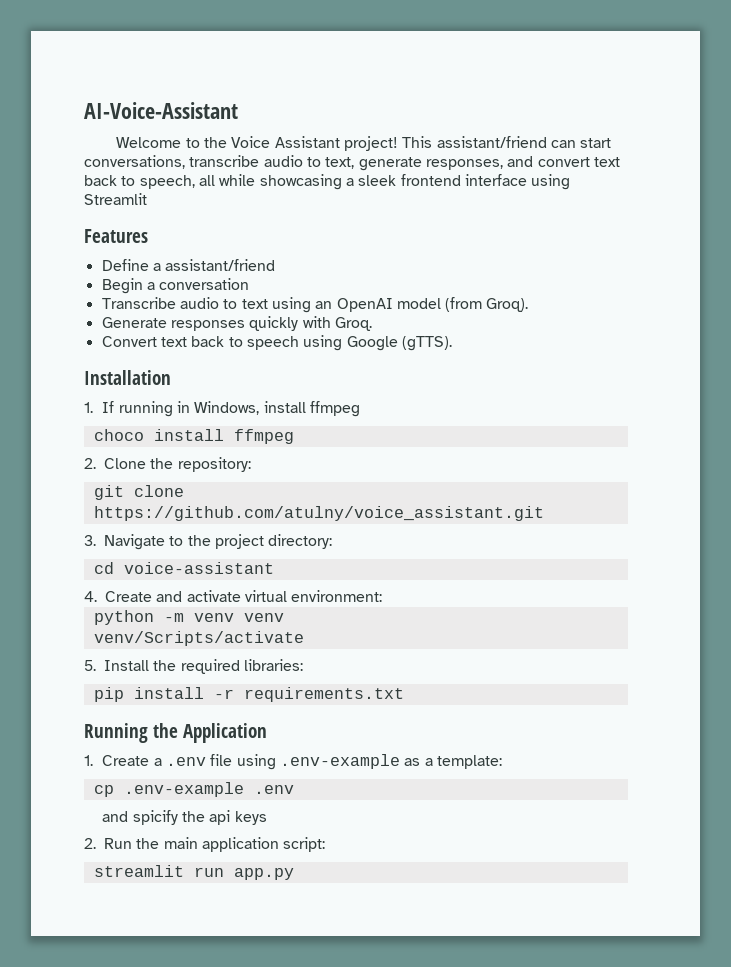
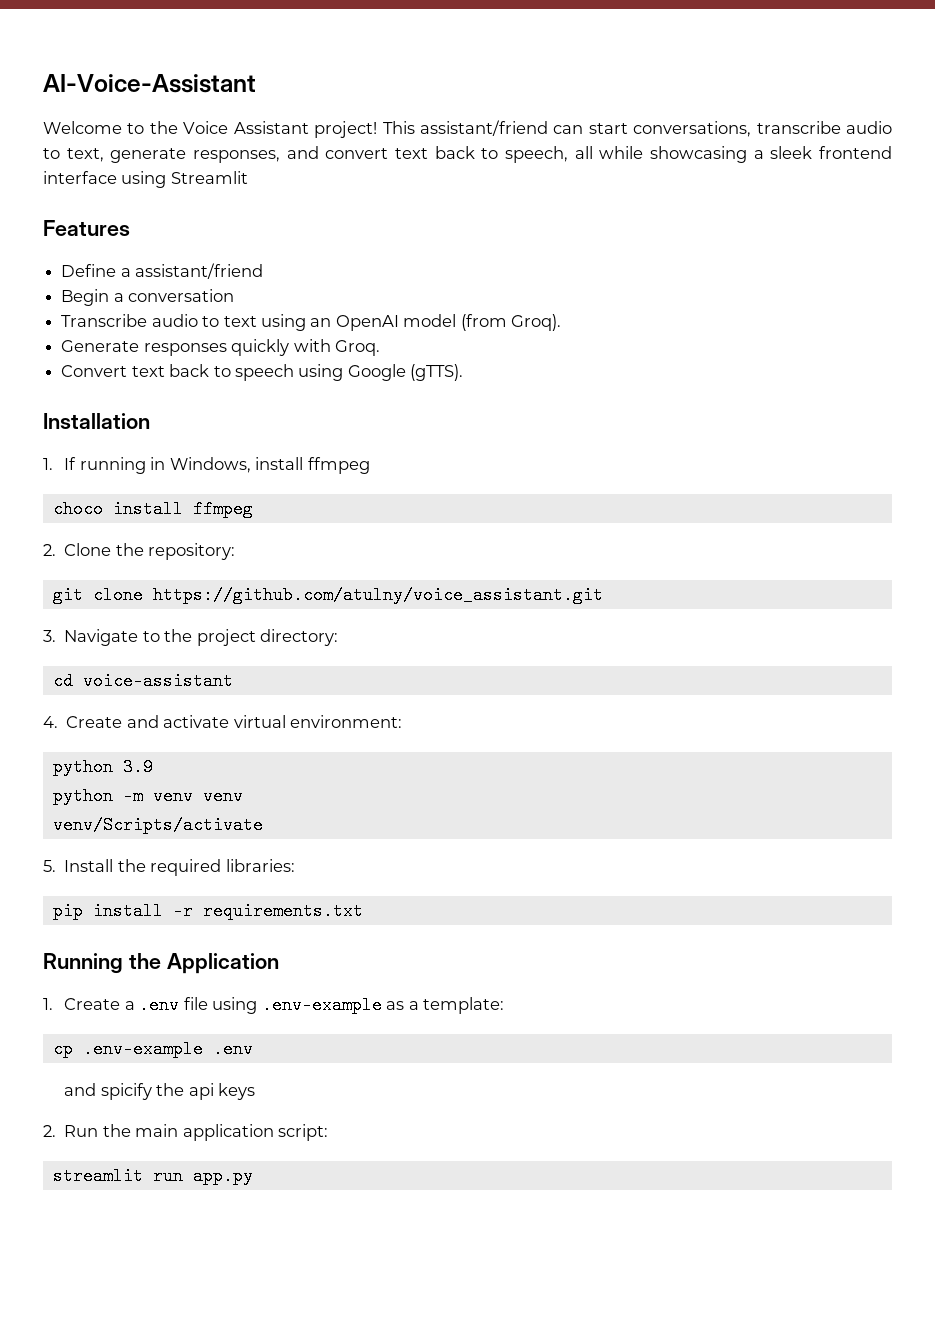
+ python 3.9

